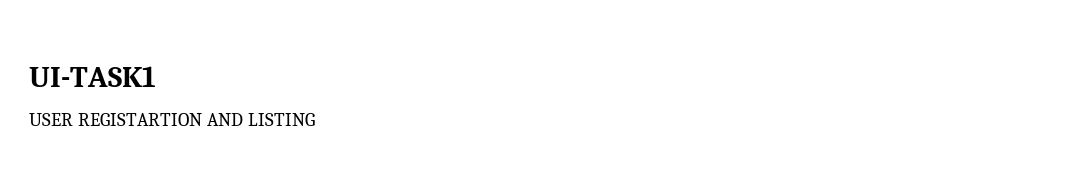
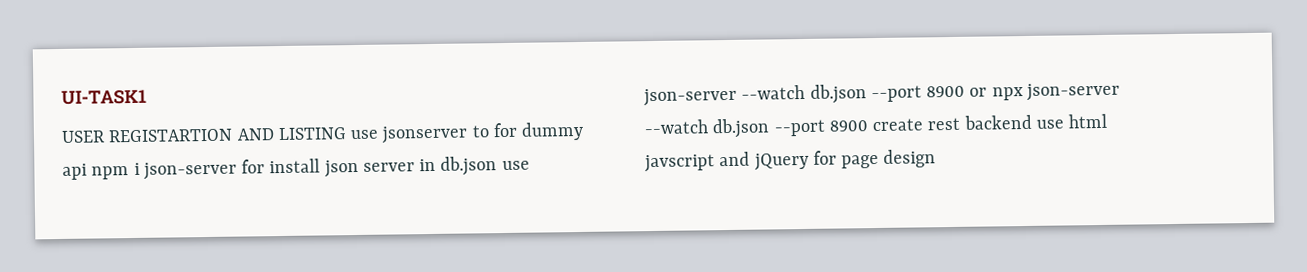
- USER REGISTARTION AND LISTING
+ USER REGISTARTION AND LISTING use jsonserver to for dummy api npm i json-server for install json server in db.json use json-server --watch db.json --port 8900 or npx json-server --watch db.json --port 8900 create rest backend use html javscript and jQuery for page design

